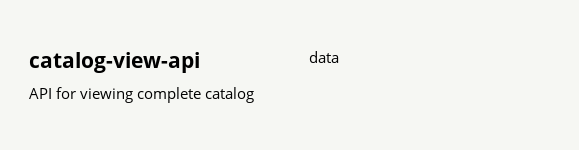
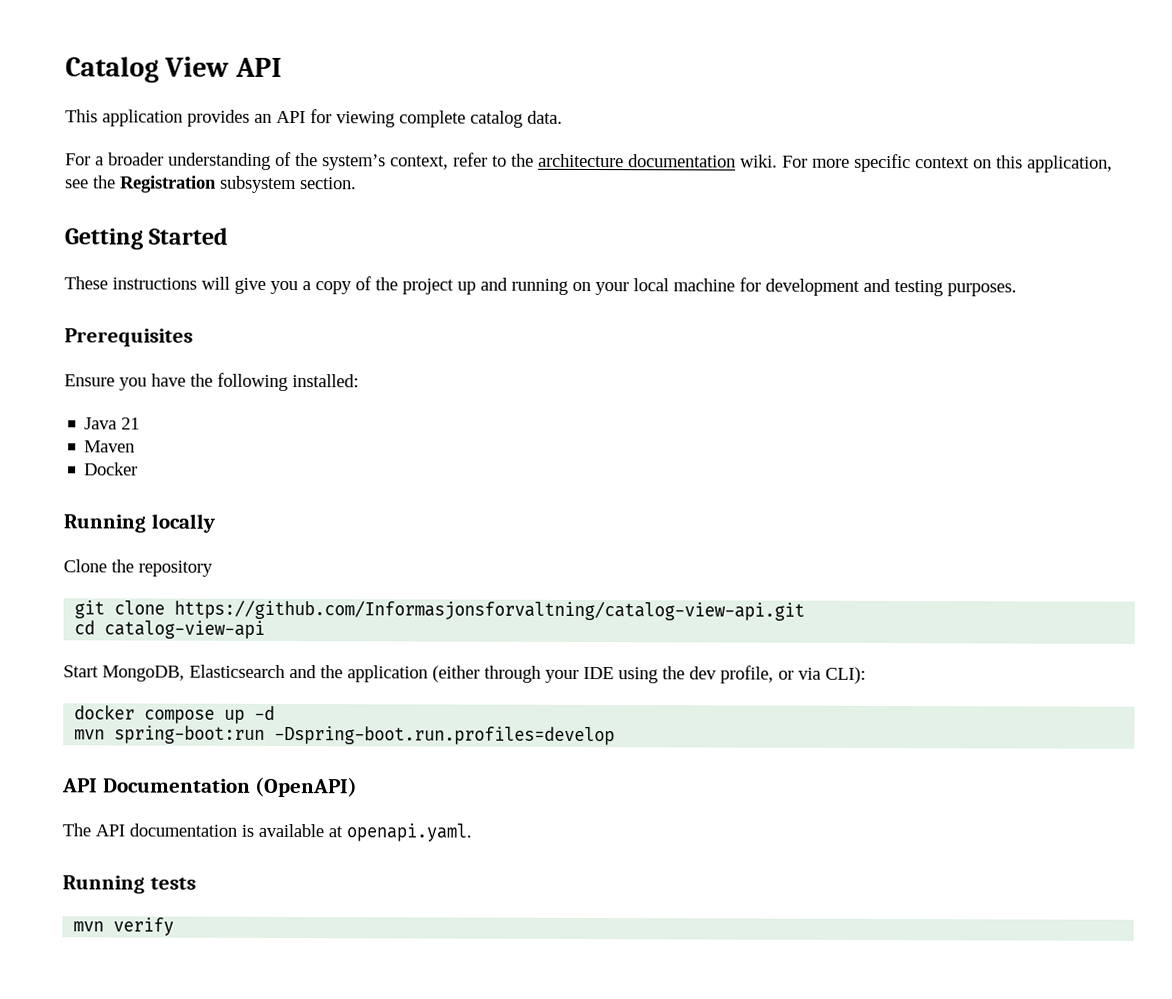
- catalog-view-api
- API for viewing complete catalog data
+ Catalog View API
+ This application provides an API for viewing complete catalog data.
+ For a broader understanding of the system’s context, refer to the architecture documentation wiki. For more specific context on this application, see the Registration subsystem section.
+ Getting Started
+ These instructions will give you a copy of the project up and running on your local machine for development and testing purposes.
+ Prerequisites
+ Ensure you have the following installed:
+ Java 21
+ Maven
+ Docker
+ Running locally
+ Clone the repository
+ git clone https://github.com/Informasjonsforvaltning/catalog-view-api.git
+ cd catalog-view-api
+ Start MongoDB, Elasticsearch and the application (either through your IDE using the dev profile, or via CLI):
+ docker compose up -d
+ mvn spring-boot:run -Dspring-boot.run.profiles=develop
+ API Documentation (OpenAPI)
+ The API documentation is available at openapi.yaml.
+ Running tests
+ mvn verify

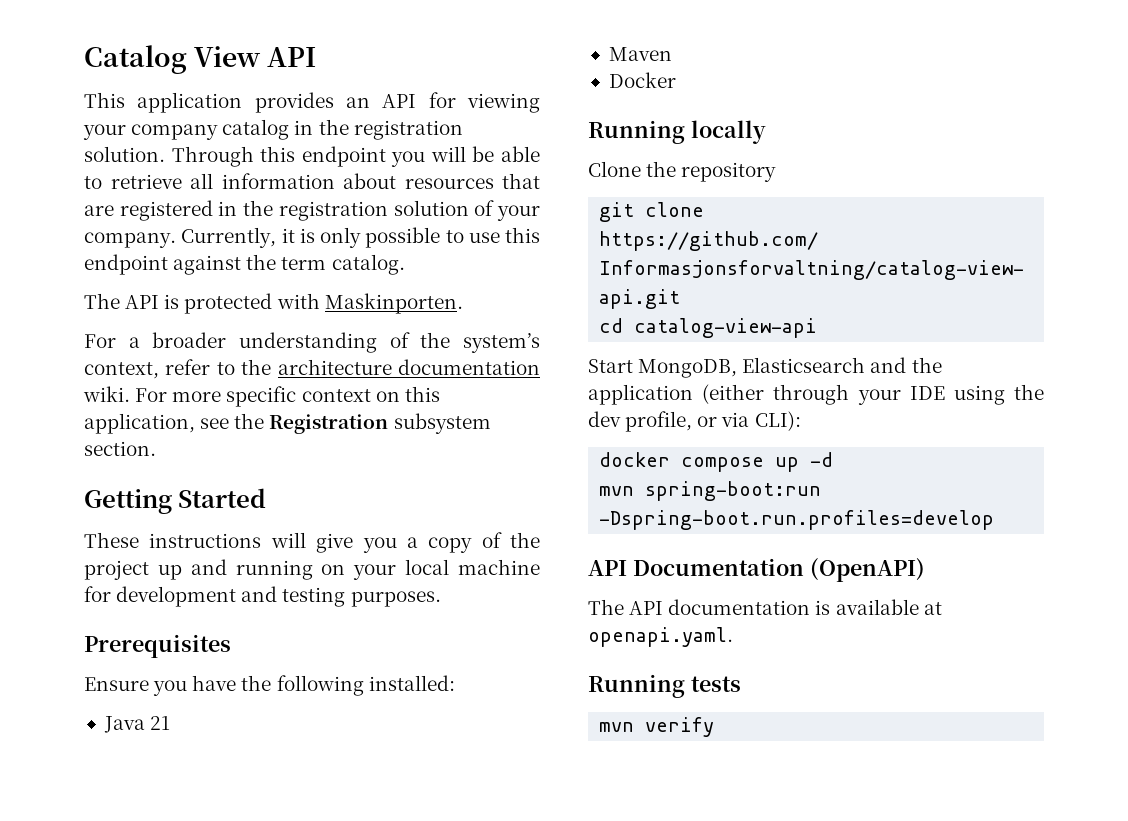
- This application provides an API for viewing complete catalog data.
+ This application provides an API for viewing your company catalog in the registration solution. Through this endpoint you will be able to retrieve all information about resources that are registered in the registration solution of your company. Currently, it is only possible to use this endpoint against the term catalog.
+ The API is protected with Maskinporten.

